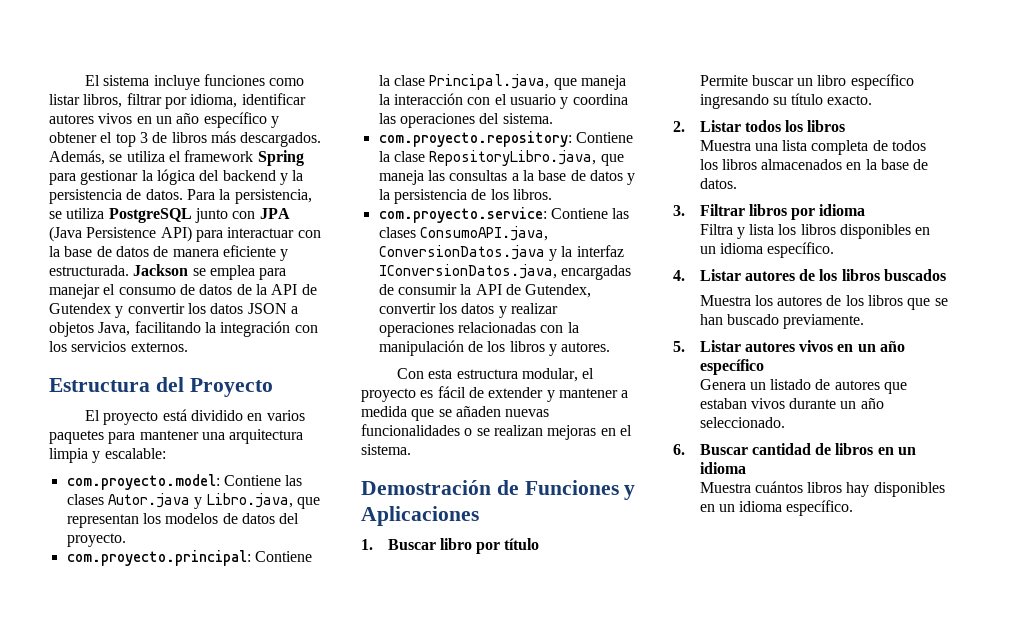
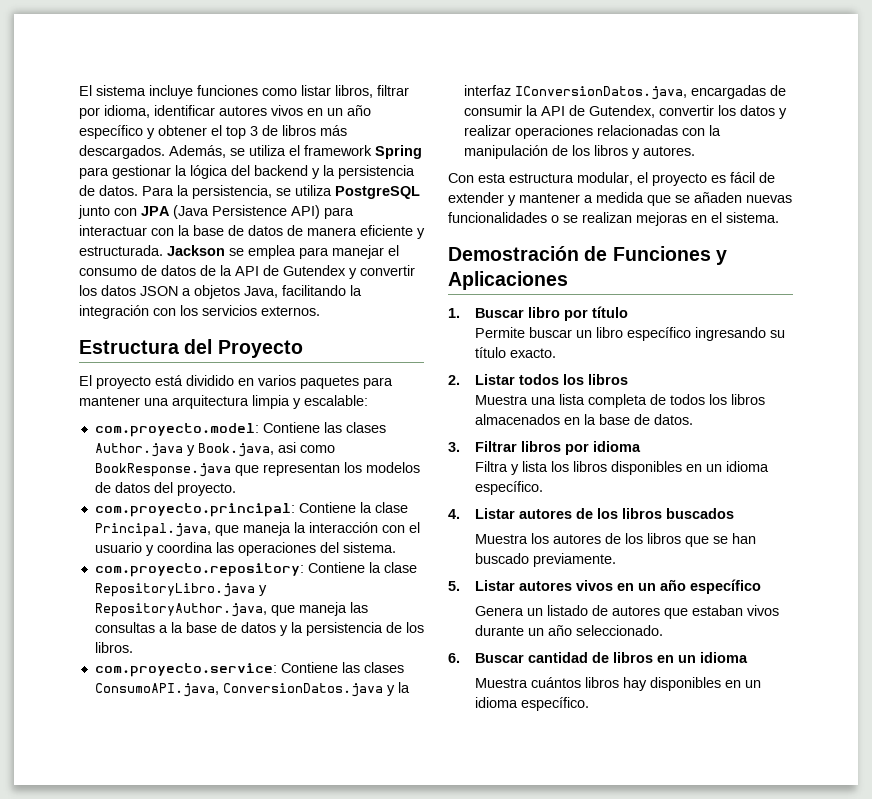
- com.proyecto.model: Contiene las clases Autor.java y Libro.java, que representan los modelos de datos del proyecto.
+ com.proyecto.model: Contiene las clases Author.java y Book.java, asi como BookResponse.java que representan los modelos de datos del proyecto.
- com.proyecto.repository: Contiene la clase RepositoryLibro.java, que maneja las consultas a la base de datos y la persistencia de los libros.
+ com.proyecto.repository: Contiene la clase RepositoryLibro.java y RepositoryAuthor.java, que maneja las consultas a la base de datos y la persistencia de los libros.

